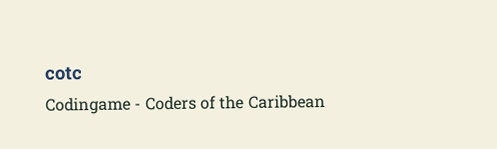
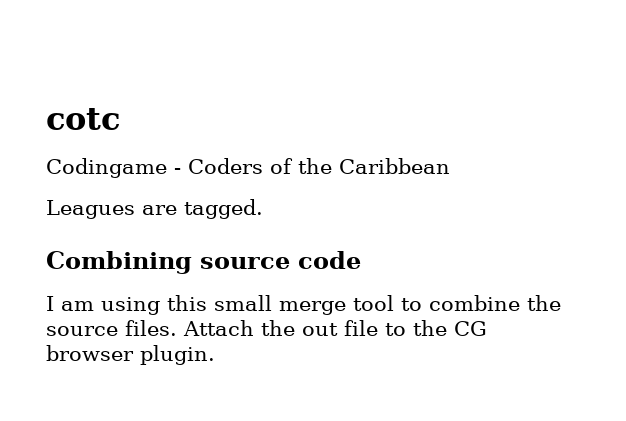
+ Leagues are tagged.
+ Combining source code
+ I am using this small merge tool to combine the source files. Attach the out file to the CG browser plugin.

